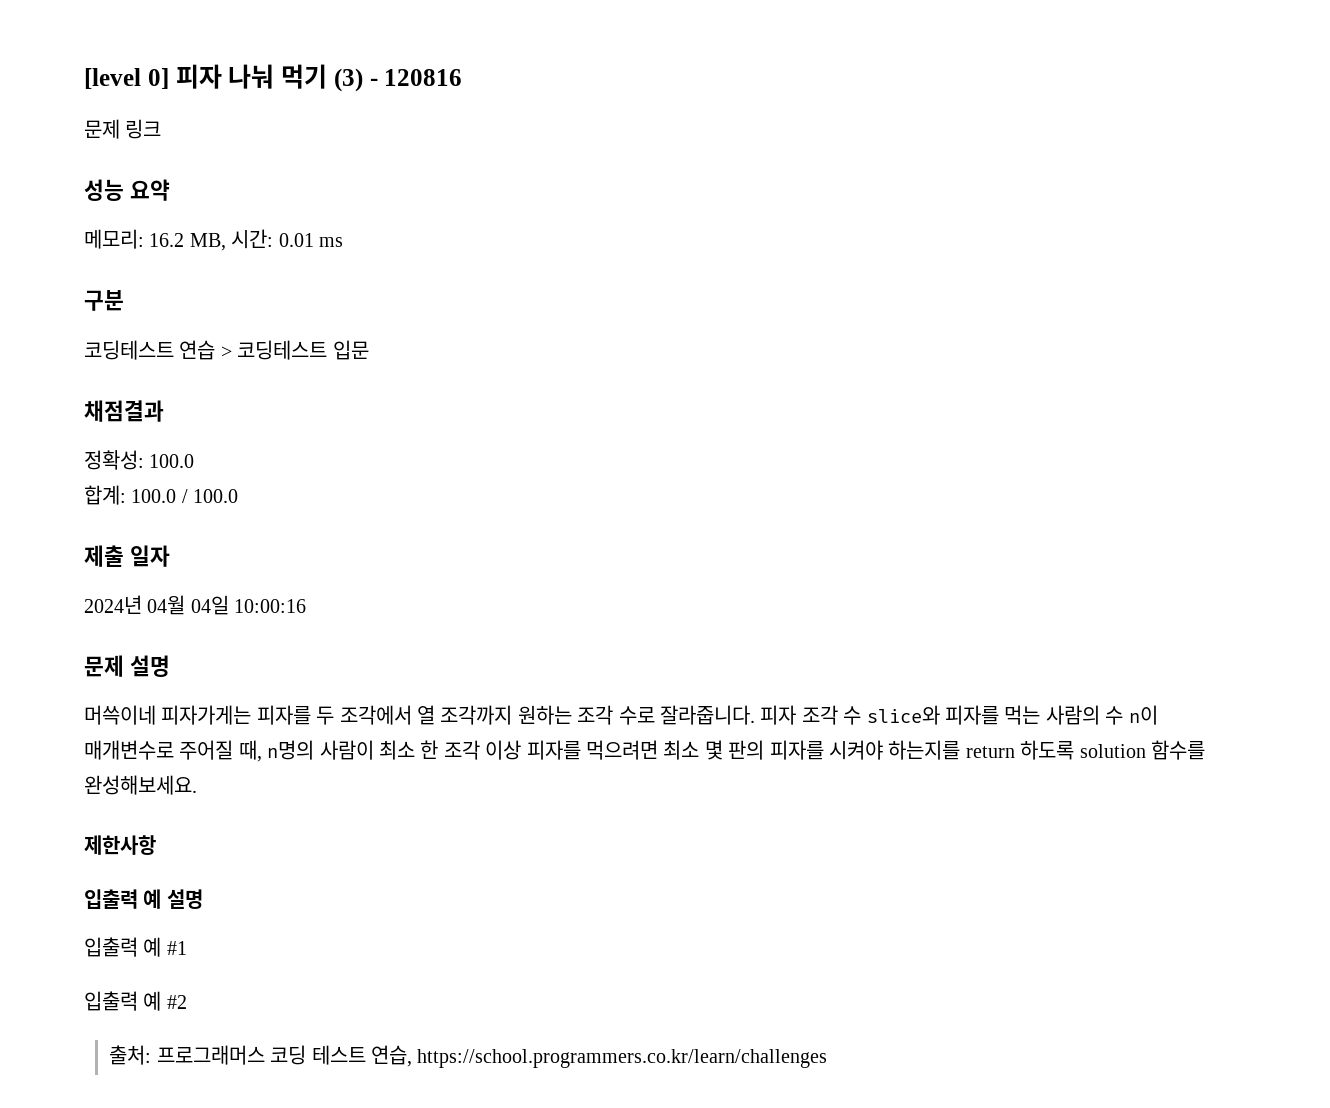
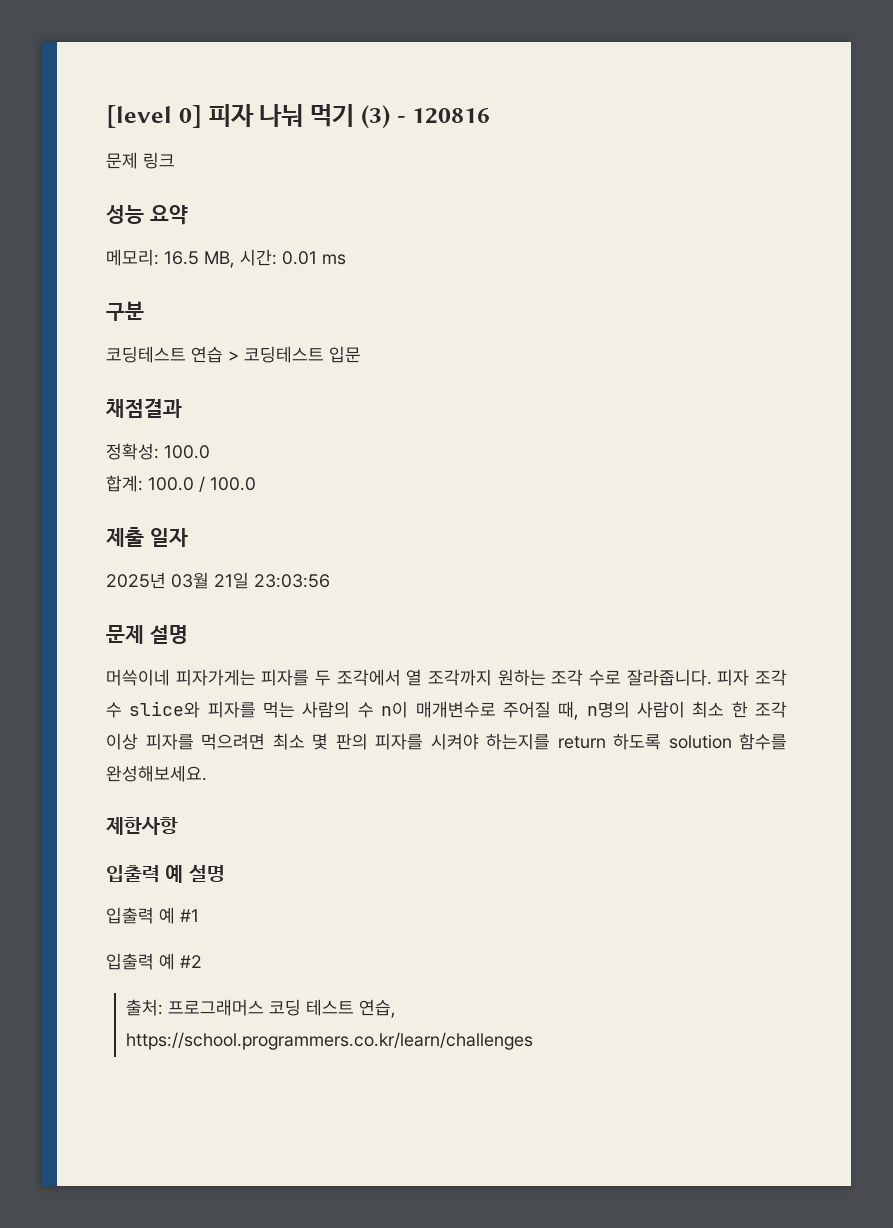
- 메모리: 16.2 MB, 시간: 0.01 ms
+ 메모리: 16.5 MB, 시간: 0.01 ms
- 2024년 04월 04일 10:00:16
+ 2025년 03월 21일 23:03:56

